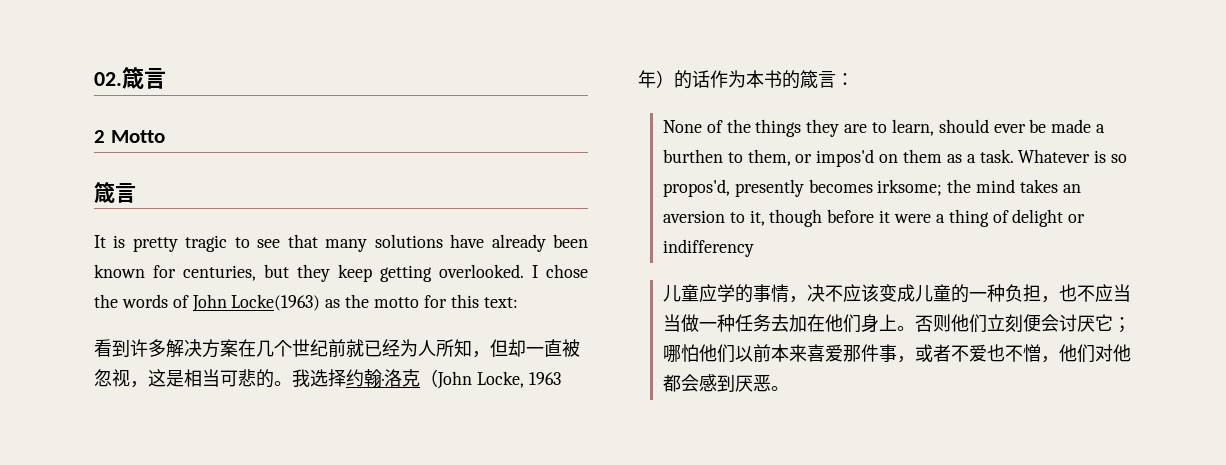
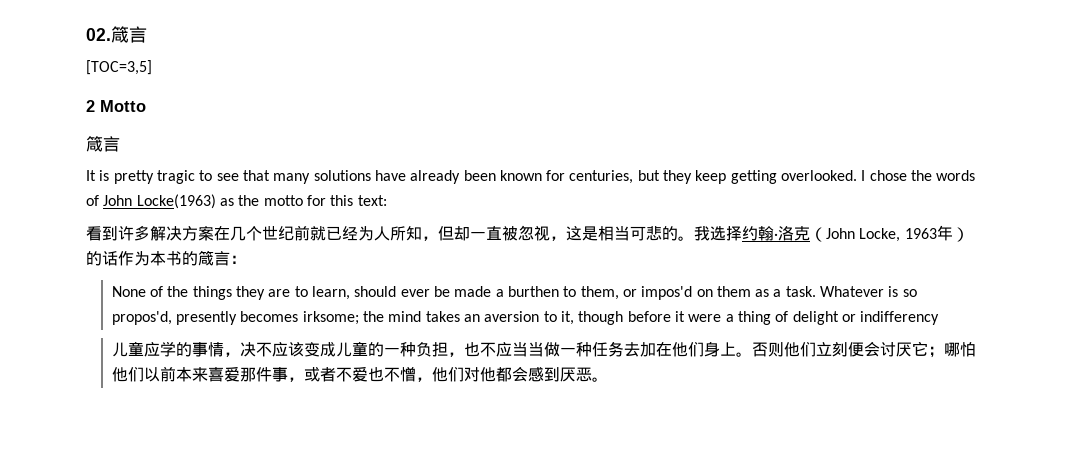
+ [TOC=3,5]

